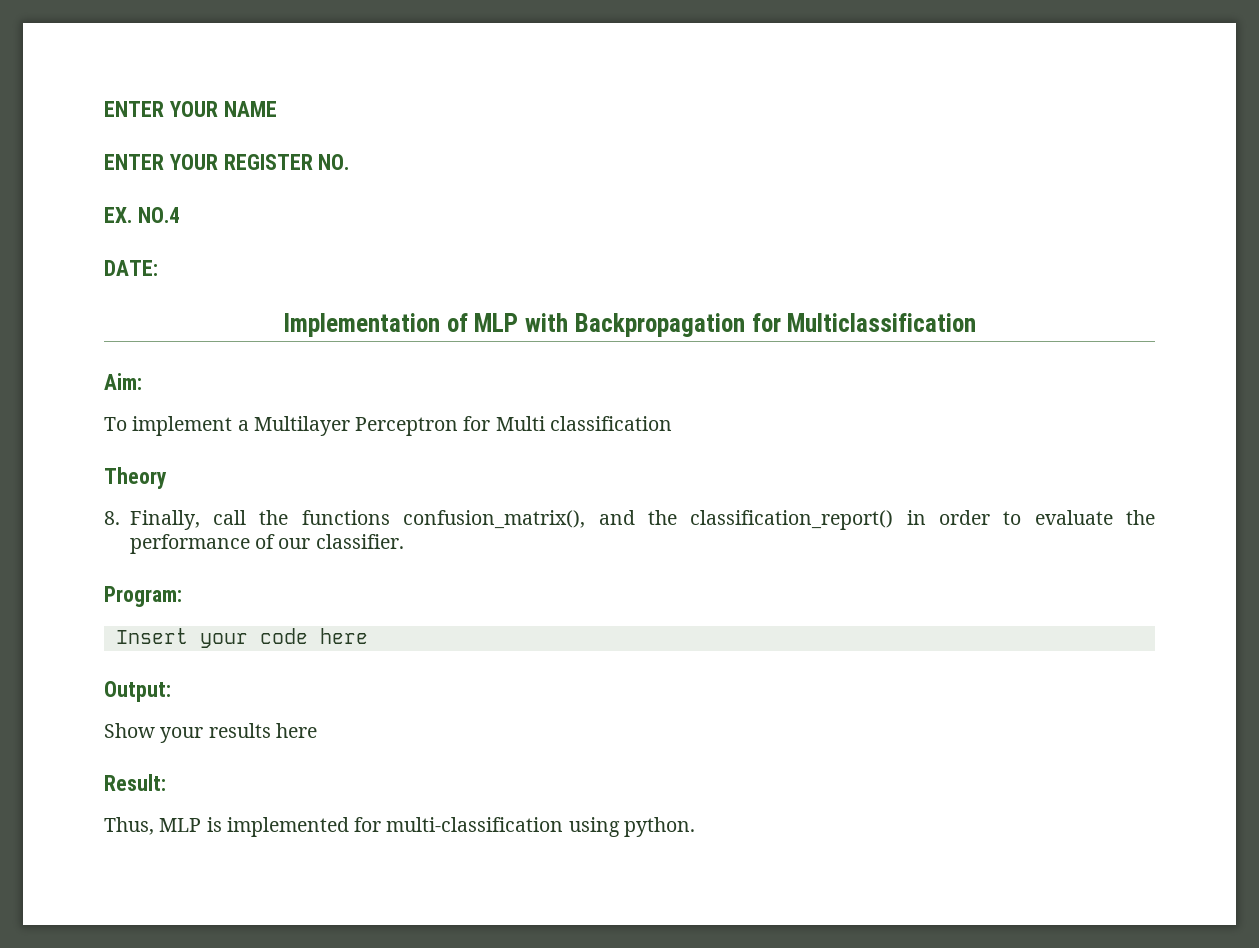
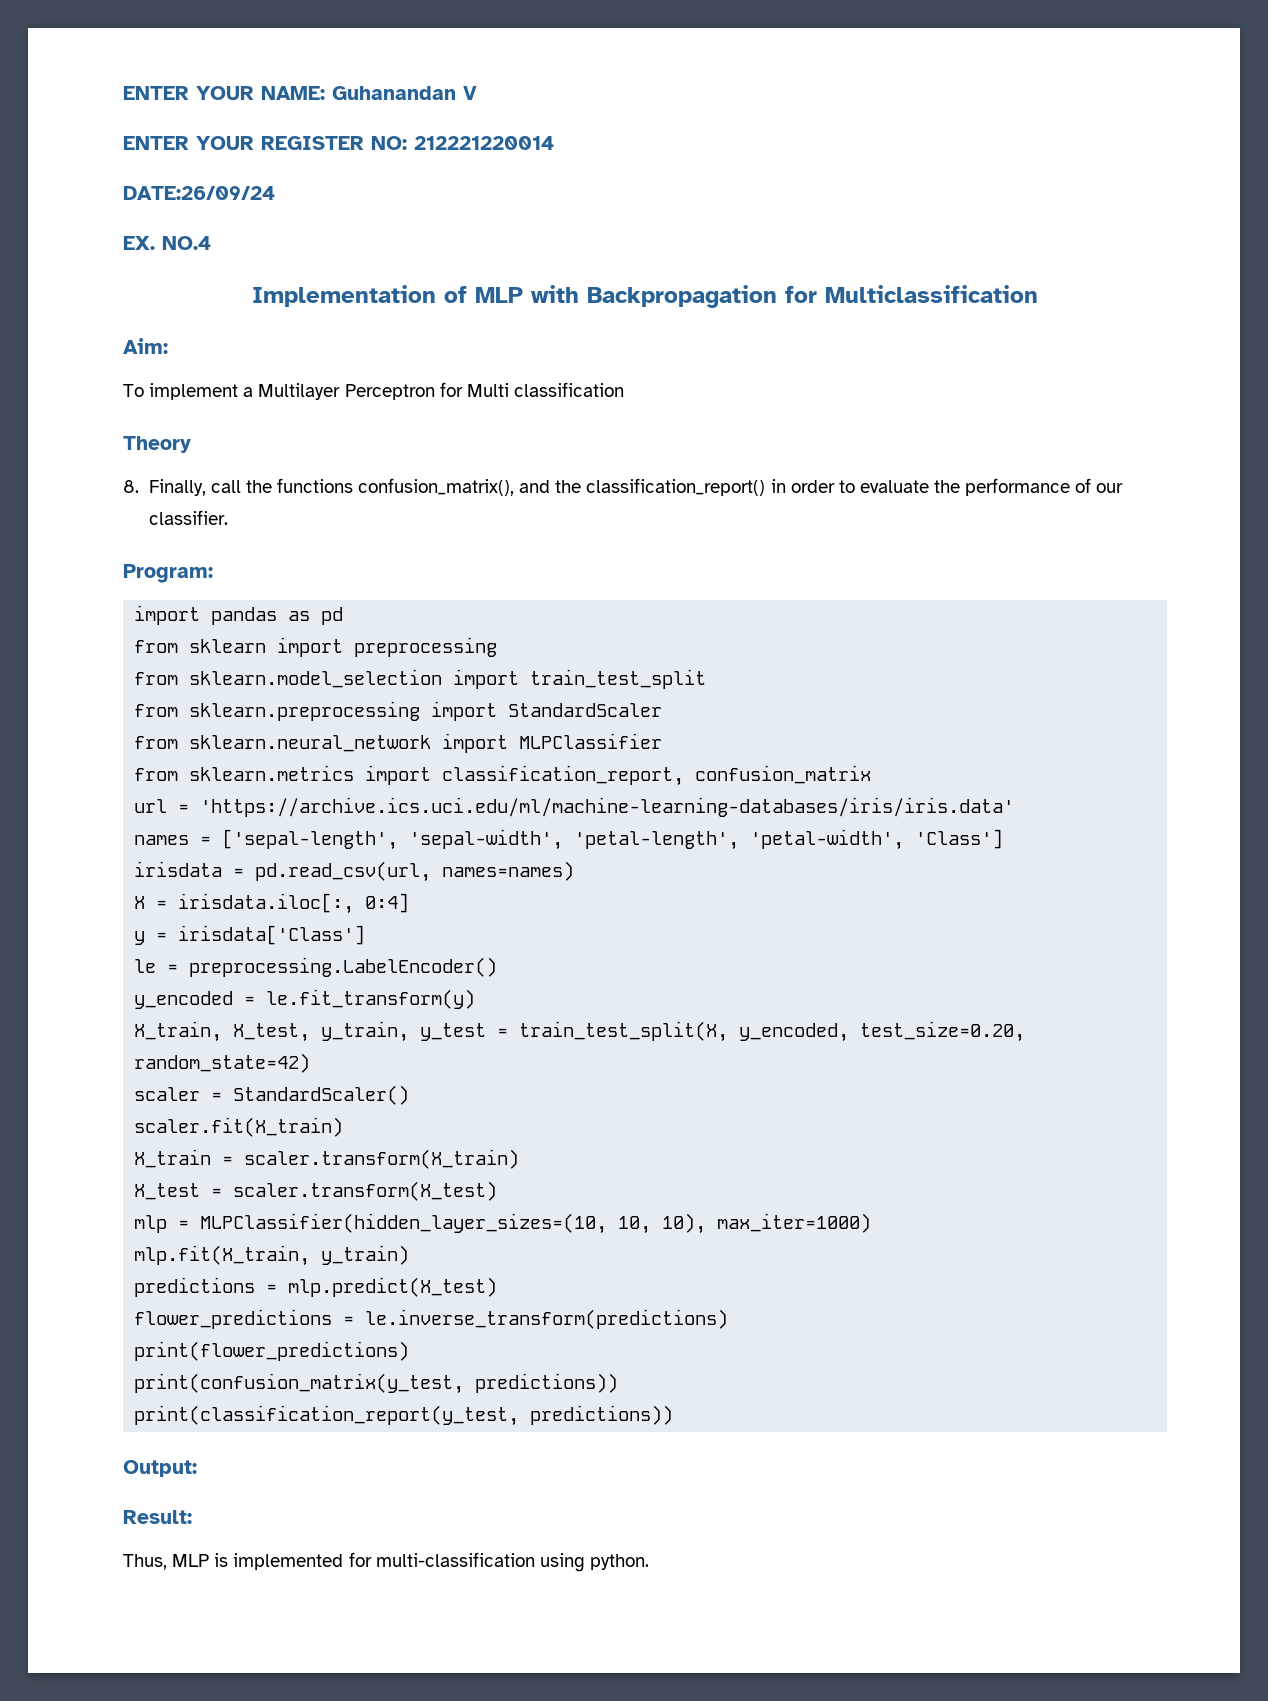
- ENTER YOUR NAME
+ ENTER YOUR NAME: Guhanandan V
- ENTER YOUR REGISTER NO.
+ ENTER YOUR REGISTER NO: 212221220014
+ DATE:26/09/24
- DATE:
- Insert your code here
+ import pandas as pd
+ from sklearn import preprocessing
+ from sklearn.model_selection import train_test_split
+ from sklearn.preprocessing import StandardScaler
+ from sklearn.neural_network import MLPClassifier
+ from sklearn.metrics import classification_report, confusion_matrix
+ url = 'https://archive.ics.uci.edu/ml/machine-learning-databases/iris/iris.data'
+ names = ['sepal-length', 'sepal-width', 'petal-length', 'petal-width', 'Class']
+ irisdata = pd.read_csv(url, names=names)
+ X = irisdata.iloc[:, 0:4]
+ y = irisdata['Class']
+ le = preprocessing.LabelEncoder()
+ y_encoded = le.fit_transform(y)
+ X_train, X_test, y_train, y_test = train_test_split(X, y_encoded, test_size=0.20, random_state=42)
+ scaler = StandardScaler()
+ scaler.fit(X_train)
+ X_train = scaler.transform(X_train)
+ X_test = scaler.transform(X_test)
+ mlp = MLPClassifier(hidden_layer_sizes=(10, 10, 10), max_iter=1000)
+ mlp.fit(X_train, y_train)
+ predictions = mlp.predict(X_test)
+ flower_predictions = le.inverse_transform(predictions)
+ print(flower_predictions)
+ print(confusion_matrix(y_test, predictions))
+ print(classification_report(y_test, predictions))
  Output:
- Show your results here

